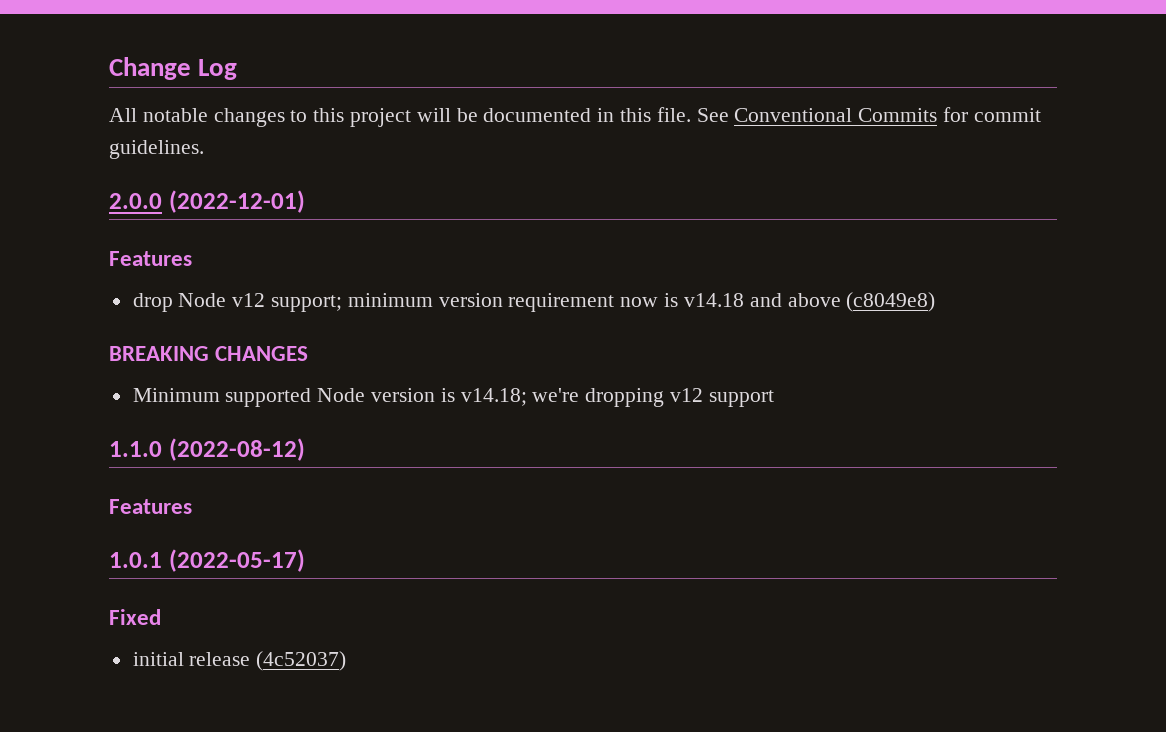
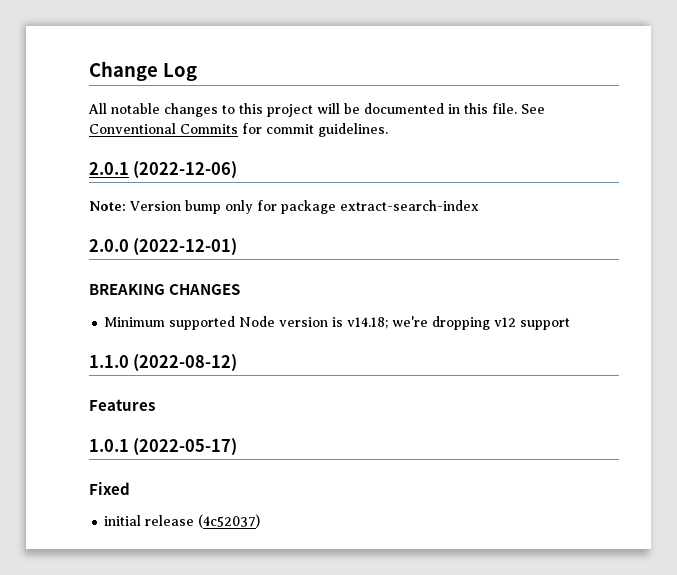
+ 2.0.1 (2022-12-06)
+ Note: Version bump only for package extract-search-index
  2.0.0 (2022-12-01)
- Features
- drop Node v12 support; minimum version requirement now is v14.18 and above (c8049e8)

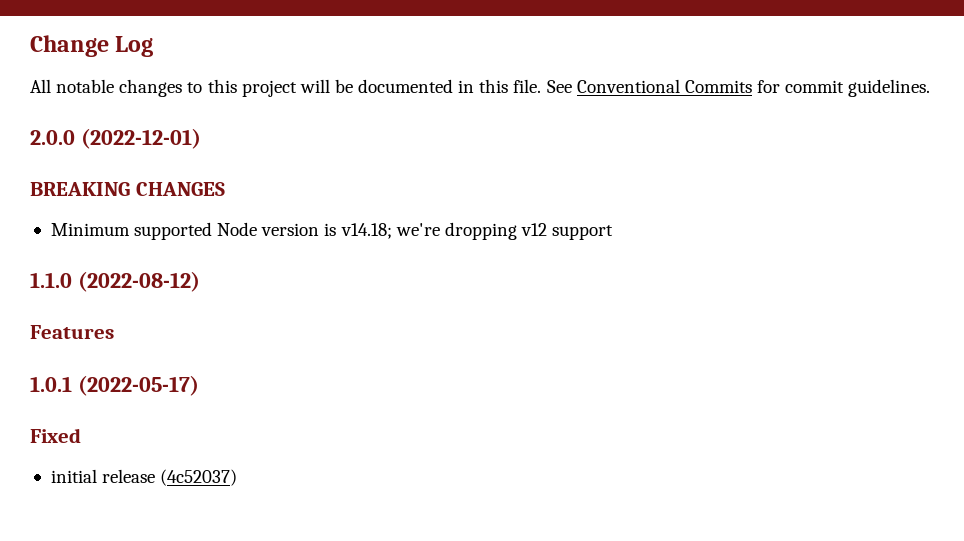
- 2.0.1 (2022-12-06)
- Note: Version bump only for package extract-search-index

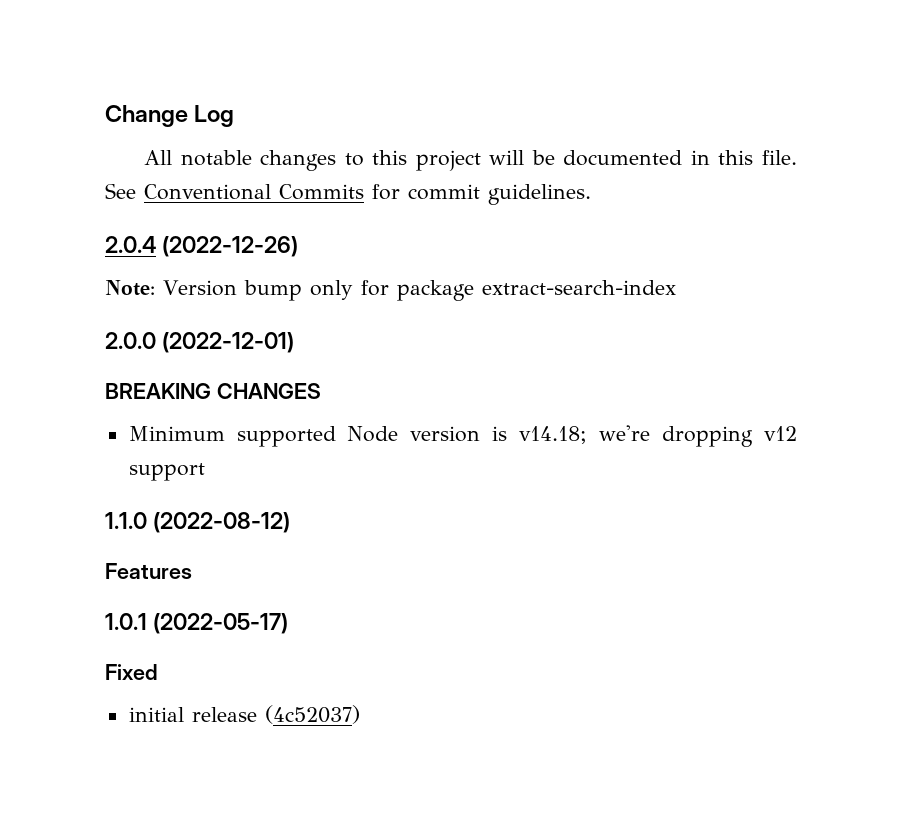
+ 2.0.4 (2022-12-26)
+ Note: Version bump only for package extract-search-index

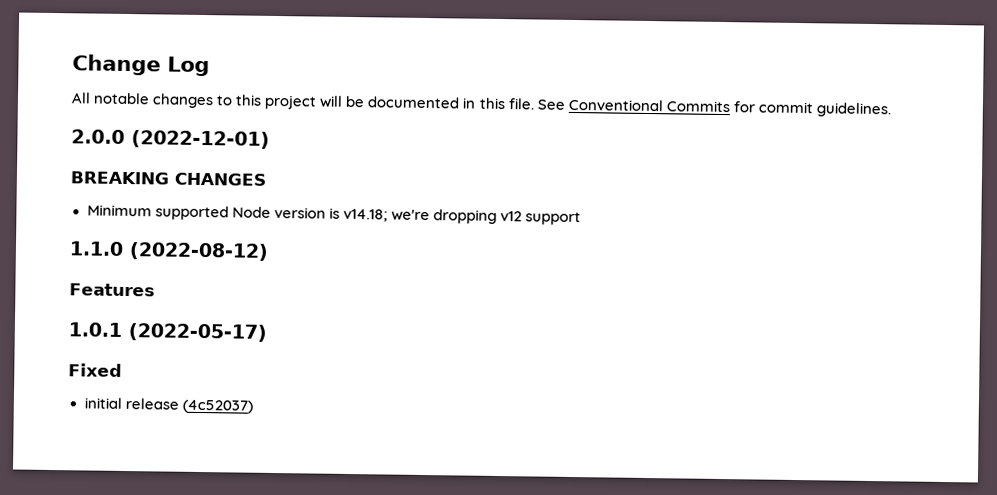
- 2.0.4 (2022-12-26)
- Note: Version bump only for package extract-search-index

